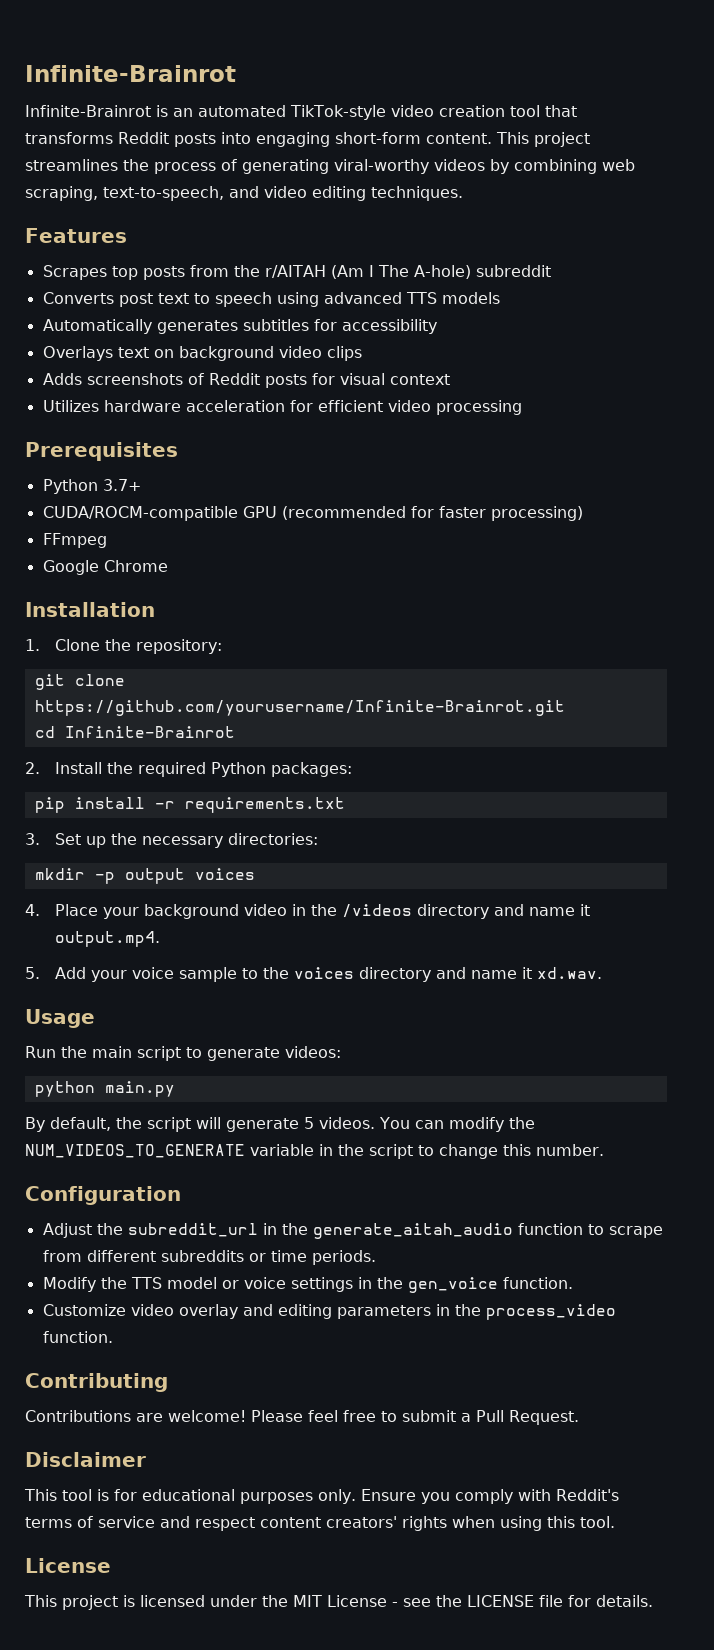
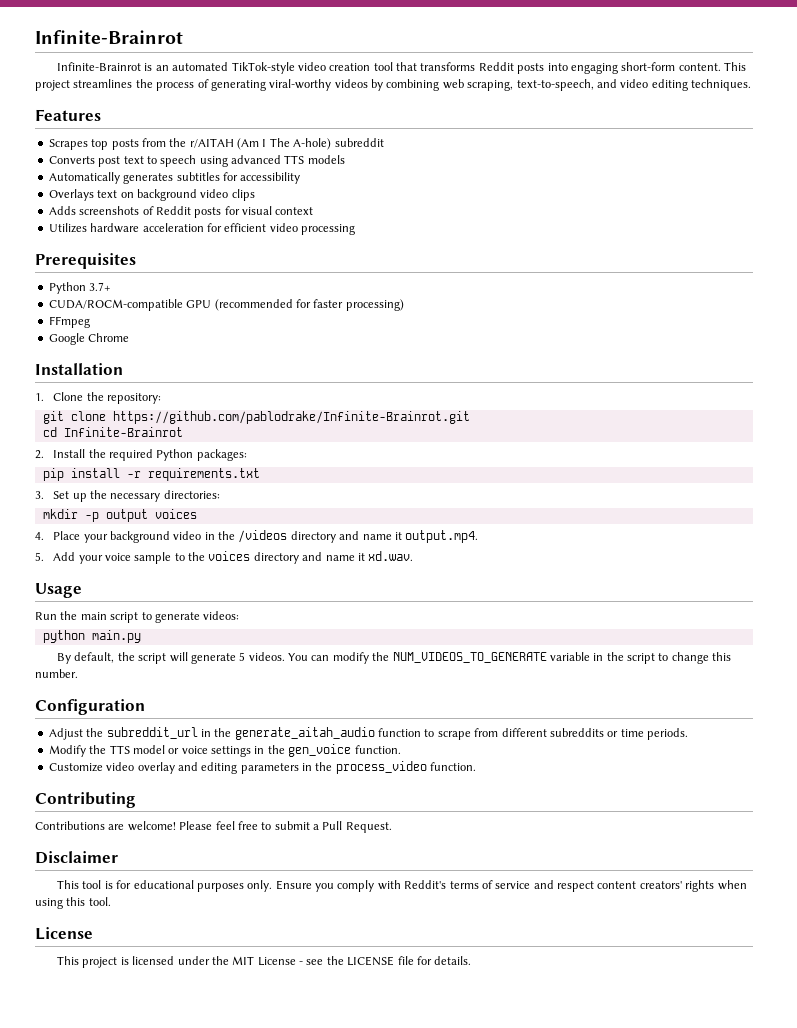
- git clone https://github.com/yourusername/Infinite-Brainrot.git
+ git clone https://github.com/pablodrake/Infinite-Brainrot.git

